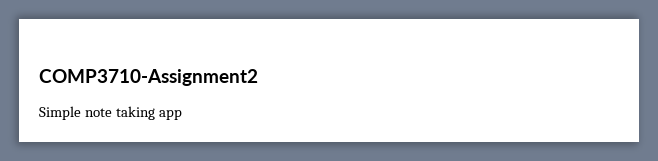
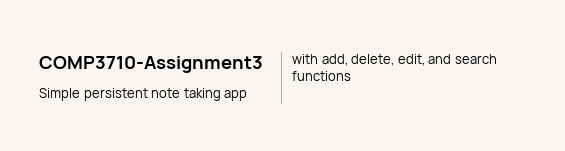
- COMP3710-Assignment2
+ COMP3710-Assignment3
- Simple note taking app
+ Simple persistent note taking app with add, delete, edit, and search functions

